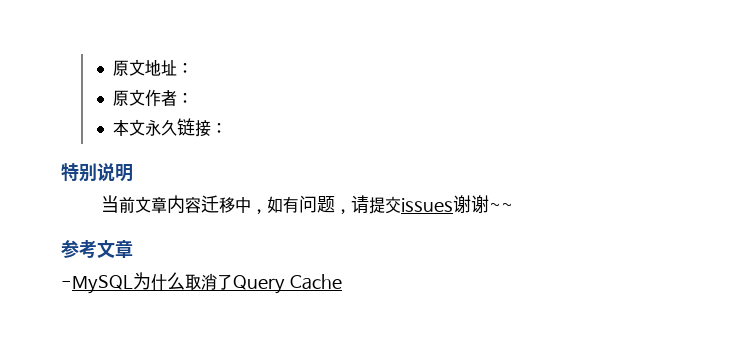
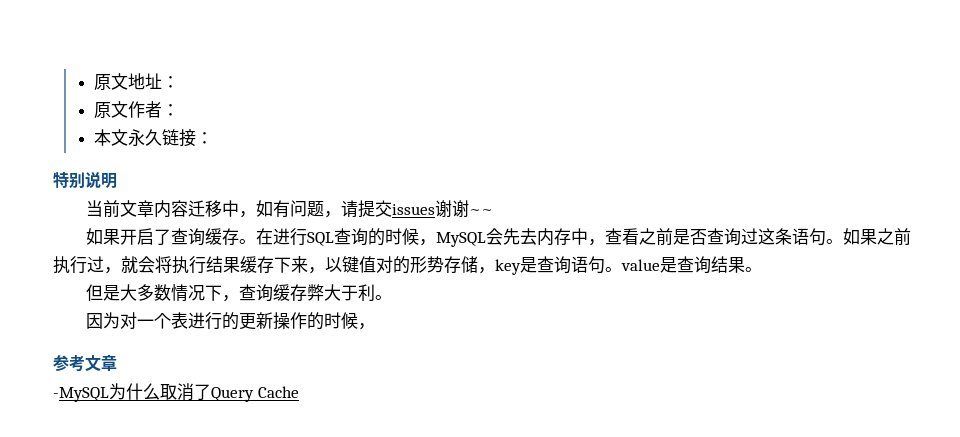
+ 如果开启了查询缓存。在进行SQL查询的时候，MySQL会先去内存中，查看之前是否查询过这条语句。如果之前执行过，就会将执行结果缓存下来，以键值对的形势存储，key是查询语句。value是查询结果。
+ 但是大多数情况下，查询缓存弊大于利。
+ 因为对一个表进行的更新操作的时候，

